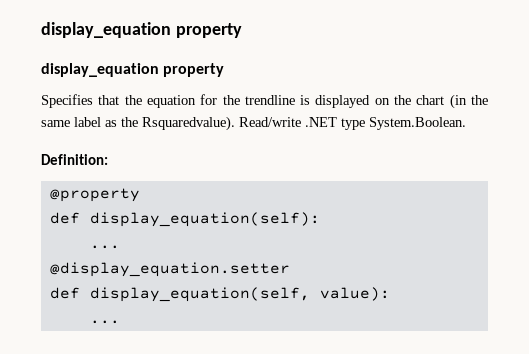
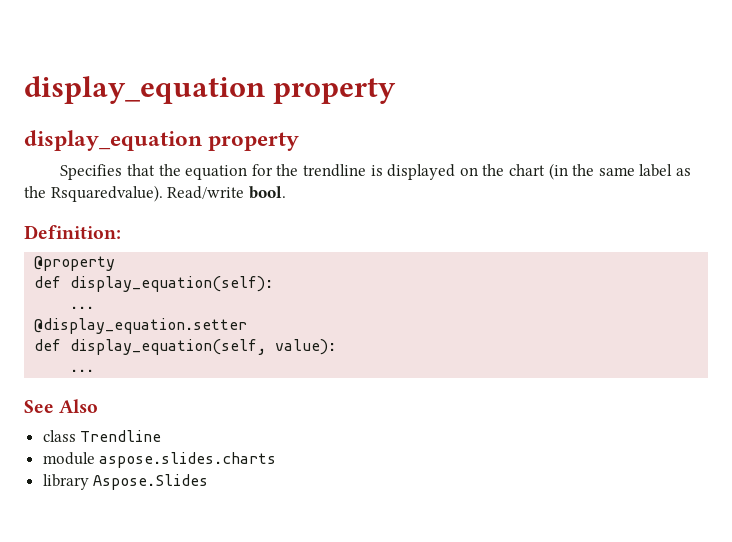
- Read/write .NET type System.Boolean.
+ Read/write bool.
+ See Also
+ class Trendline
+ module aspose.slides.charts
+ library Aspose.Slides

